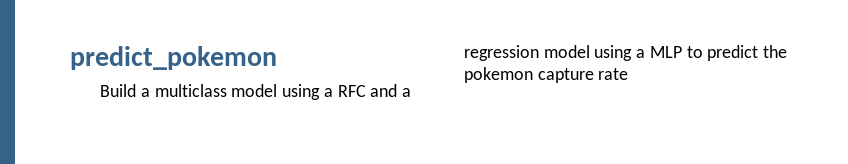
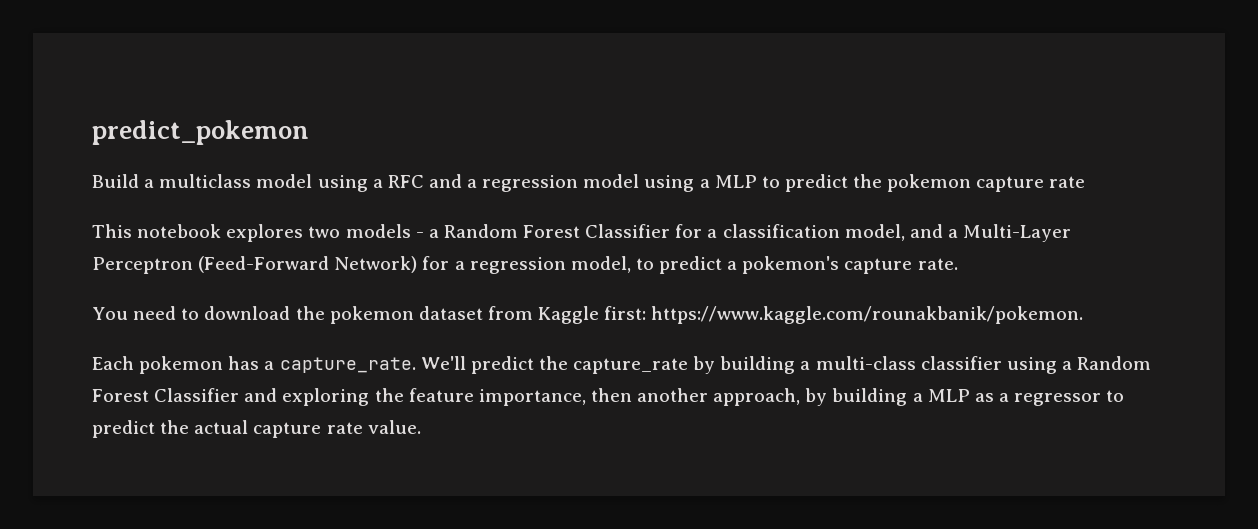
+ This notebook explores two models - a Random Forest Classifier for a classification model, and a Multi-Layer Perceptron (Feed-Forward Network) for a regression model, to predict a pokemon's capture rate.
+ You need to download the pokemon dataset from Kaggle first: https://www.kaggle.com/rounakbanik/pokemon.
+ Each pokemon has a capture_rate. We'll predict the capture_rate by building a multi-class classifier using a Random Forest Classifier and exploring the feature importance, then another approach, by building a MLP as a regressor to predict the actual capture rate value.

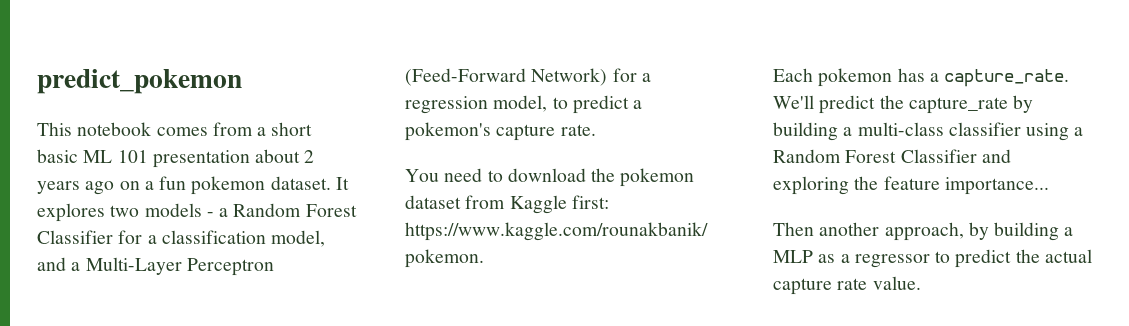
- Build a multiclass model using a RFC and a regression model using a MLP to predict the pokemon capture rate
- This notebook explores two models - a Random Forest Classifier for a classification model, and a Multi-Layer Perceptron (Feed-Forward Network) for a regression model, to predict a pokemon's capture rate.
+ This notebook comes from a short basic ML 101 presentation about 2 years ago on a fun pokemon dataset. It explores two models - a Random Forest Classifier for a classification model, and a Multi-Layer Perceptron (Feed-Forward Network) for a regression model, to predict a pokemon's capture rate.
- We'll predict the capture_rate by building a multi-class classifier using a Random Forest Classifier and exploring the feature importance, then another approach, by building a MLP as a regressor to predict the actual capture rate value.
+ We'll predict the capture_rate by building a multi-class classifier using a Random Forest Classifier and exploring the feature importance...
+ Then another approach, by building a MLP as a regressor to predict the actual capture rate value.

